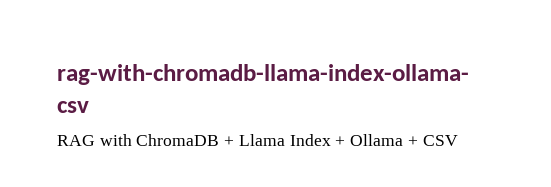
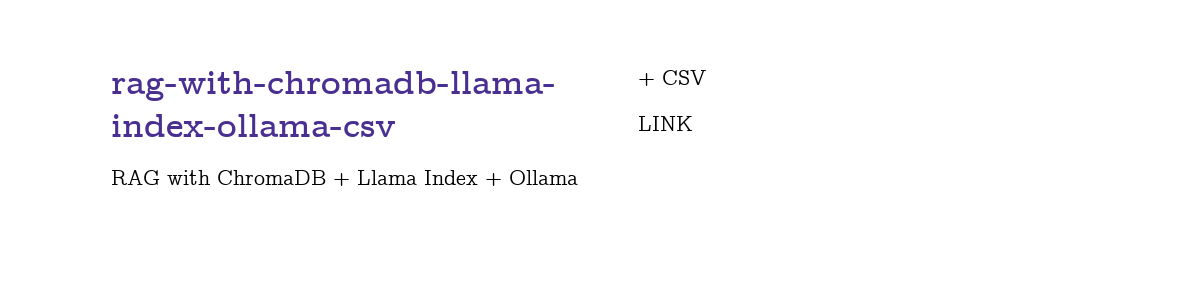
+ LINK

